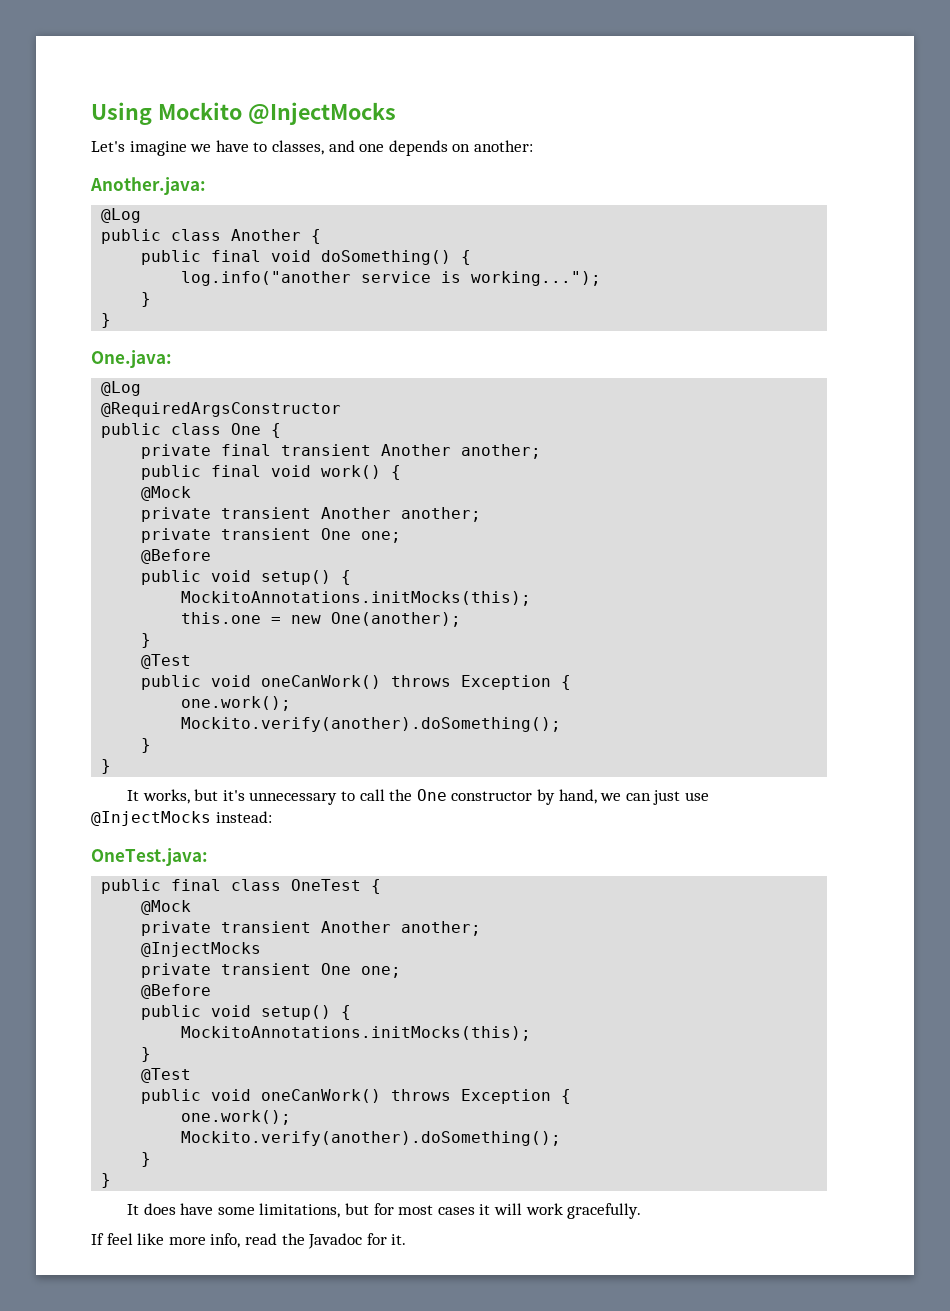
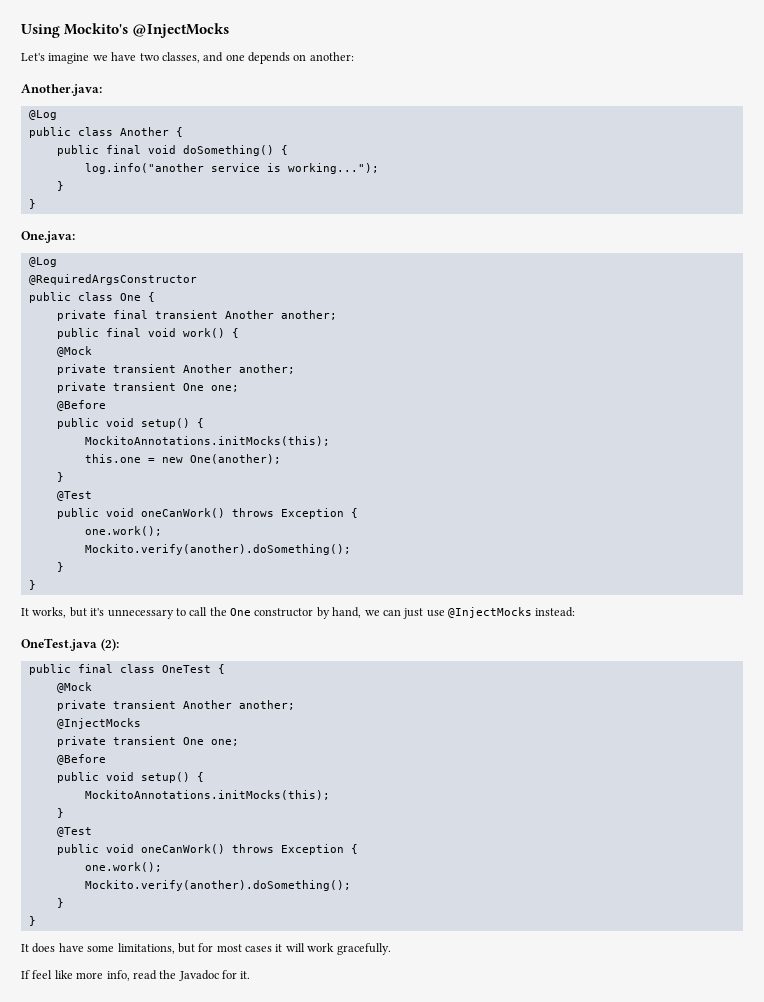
- Using Mockito @InjectMocks
+ Using Mockito's @InjectMocks
- Let's imagine we have to classes, and one depends on another:
+ Let's imagine we have two classes, and one depends on another:
- OneTest.java:
+ OneTest.java (2):

